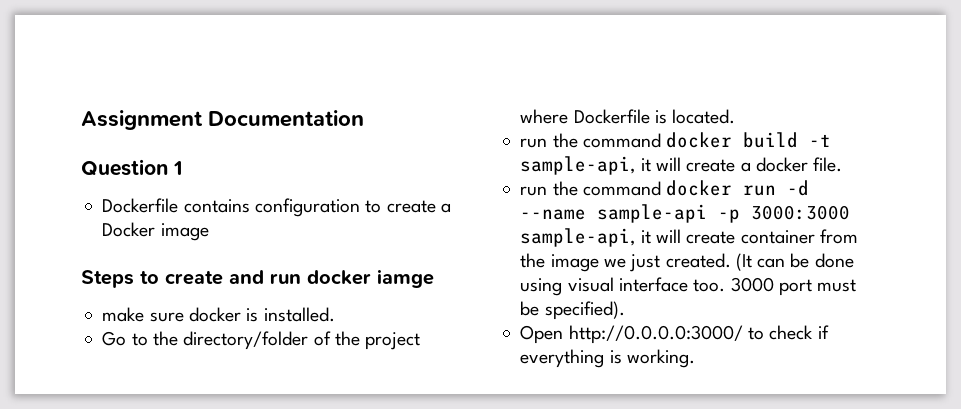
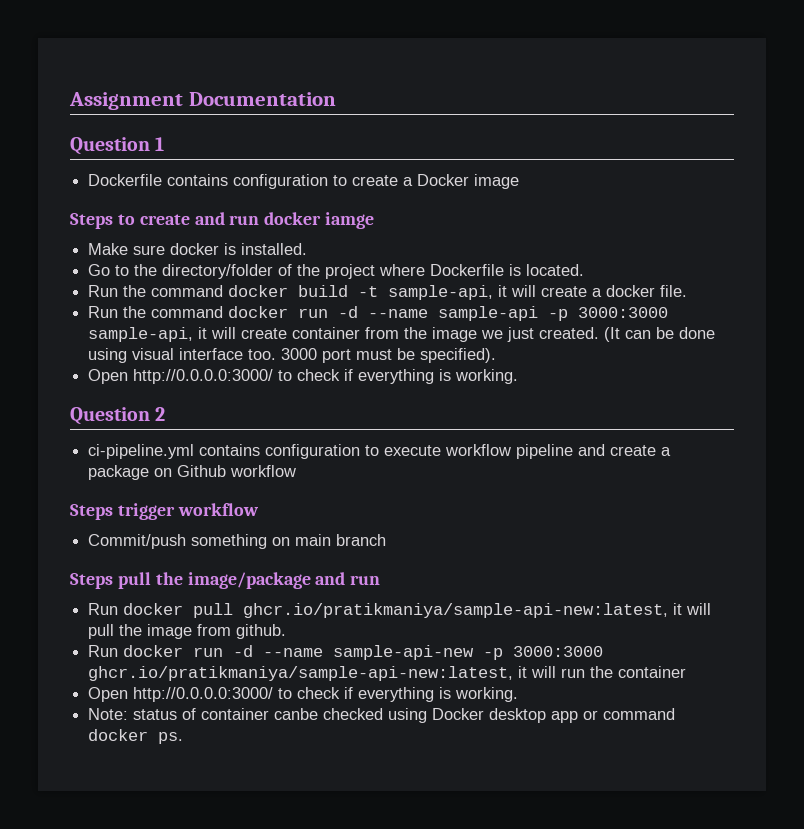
- make sure docker is installed.
+ Make sure docker is installed.
- run the command docker build -t sample-api, it will create a docker file.
+ Run the command docker build -t sample-api, it will create a docker file.
- run the command docker run -d --name sample-api -p 3000:3000 sample-api, it will create container from the image we just created.
+ Run the command docker run -d --name sample-api -p 3000:3000 sample-api, it will create container from the image we just created.
+ Question 2
+ ci-pipeline.yml contains configuration to execute workflow pipeline and create a package on Github workflow
+ Steps trigger workflow
+ Commit/push something on main branch
+ Steps pull the image/package and run
+ Run docker pull ghcr.io/pratikmaniya/sample-api-new:latest, it will pull the image from github.
+ Run docker run -d --name sample-api-new -p 3000:3000 ghcr.io/pratikmaniya/sample-api-new:latest, it will run the container
+ Open http://0.0.0.0:3000/ to check if everything is working.
+ Note: status of container canbe checked using Docker desktop app or command docker ps.

